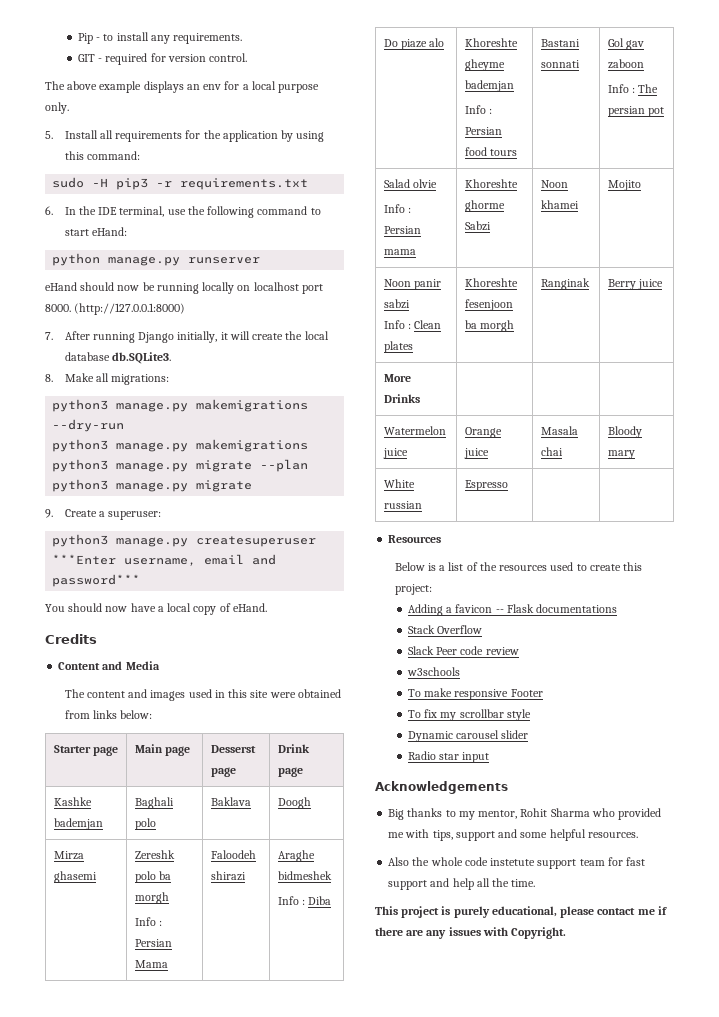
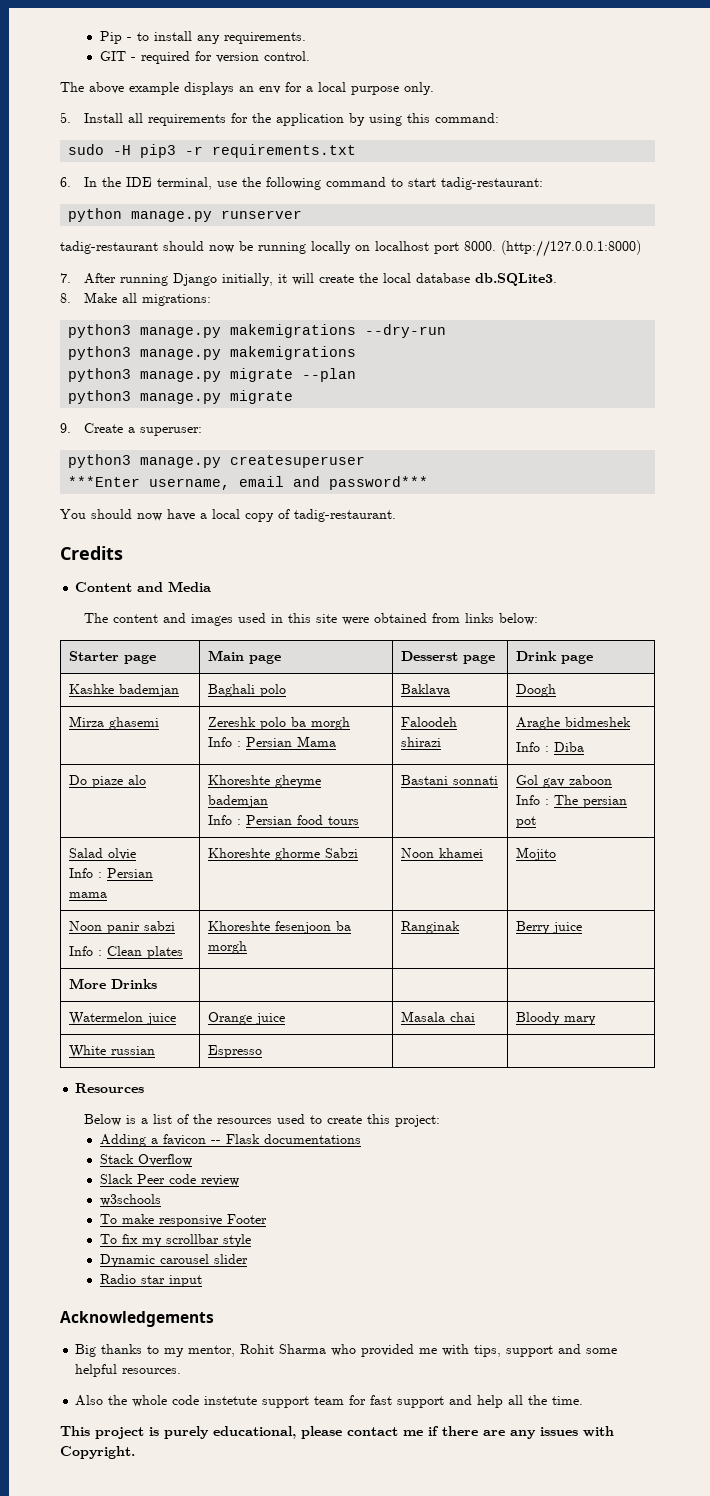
- 6. In the IDE terminal, use the following command to start eHand:
+ 6. In the IDE terminal, use the following command to start tadig-restaurant:
- eHand should now be running locally on localhost port 8000.
+ tadig-restaurant should now be running locally on localhost port 8000.
- You should now have a local copy of eHand.
+ You should now have a local copy of tadig-restaurant.

